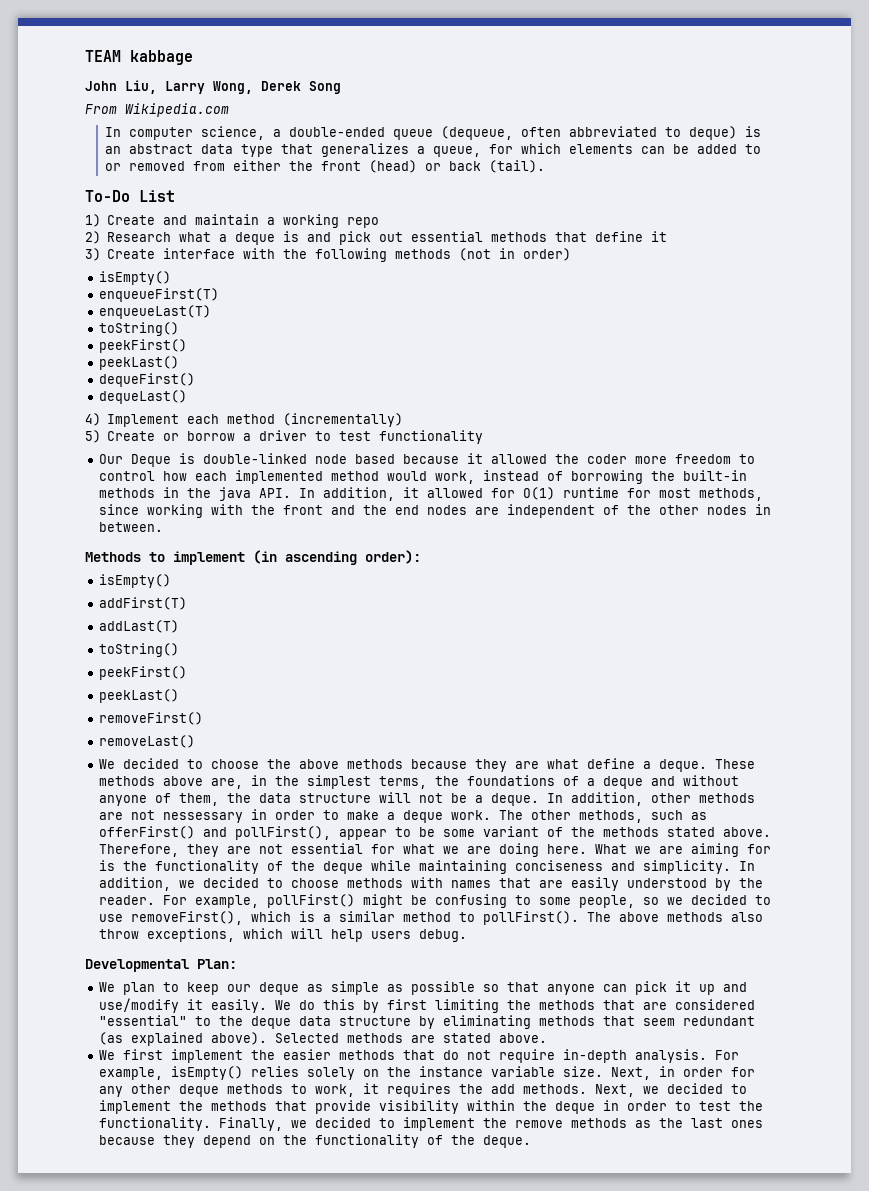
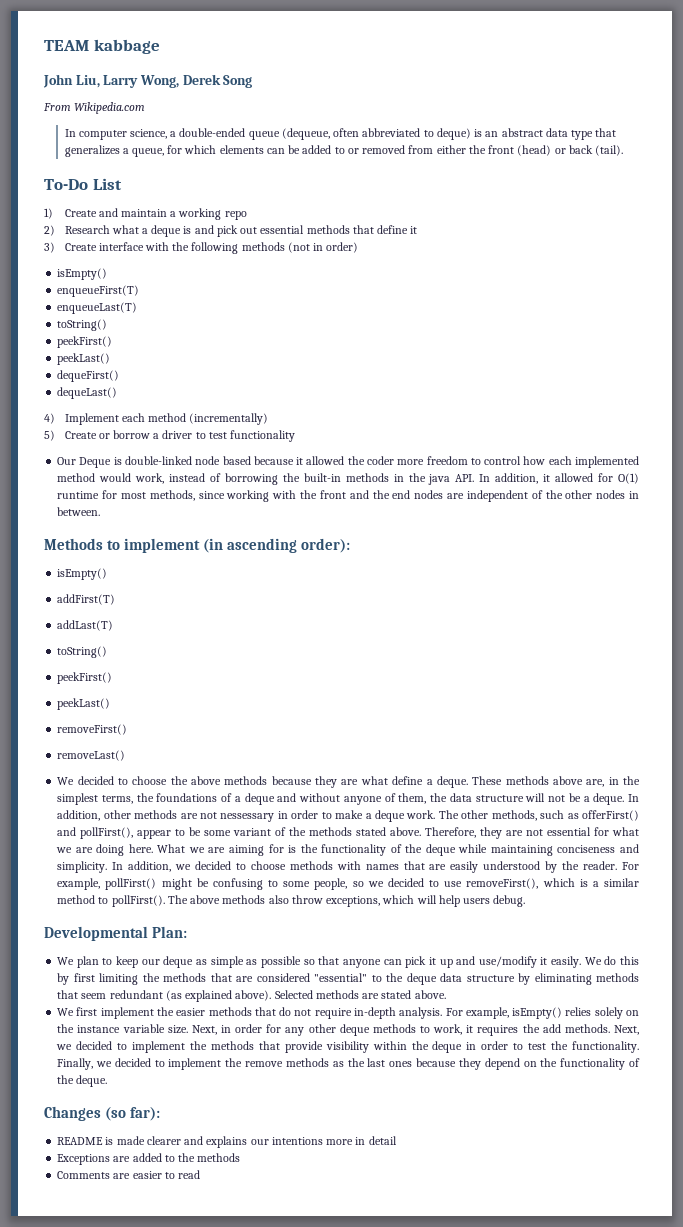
+ Changes (so far):
+ README is made clearer and explains our intentions more in detail
+ Exceptions are added to the methods
+ Comments are easier to read

